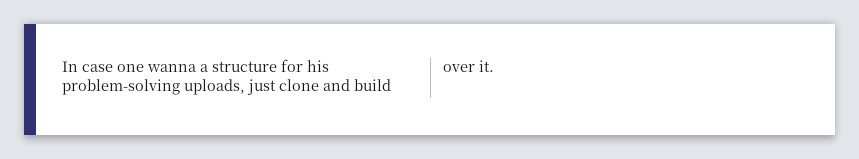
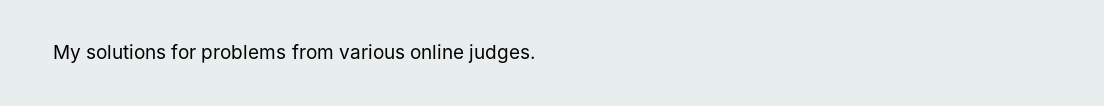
- In case one wanna a structure for his problem-solving uploads, just clone and build over it.
+ My solutions for problems from various online judges.

